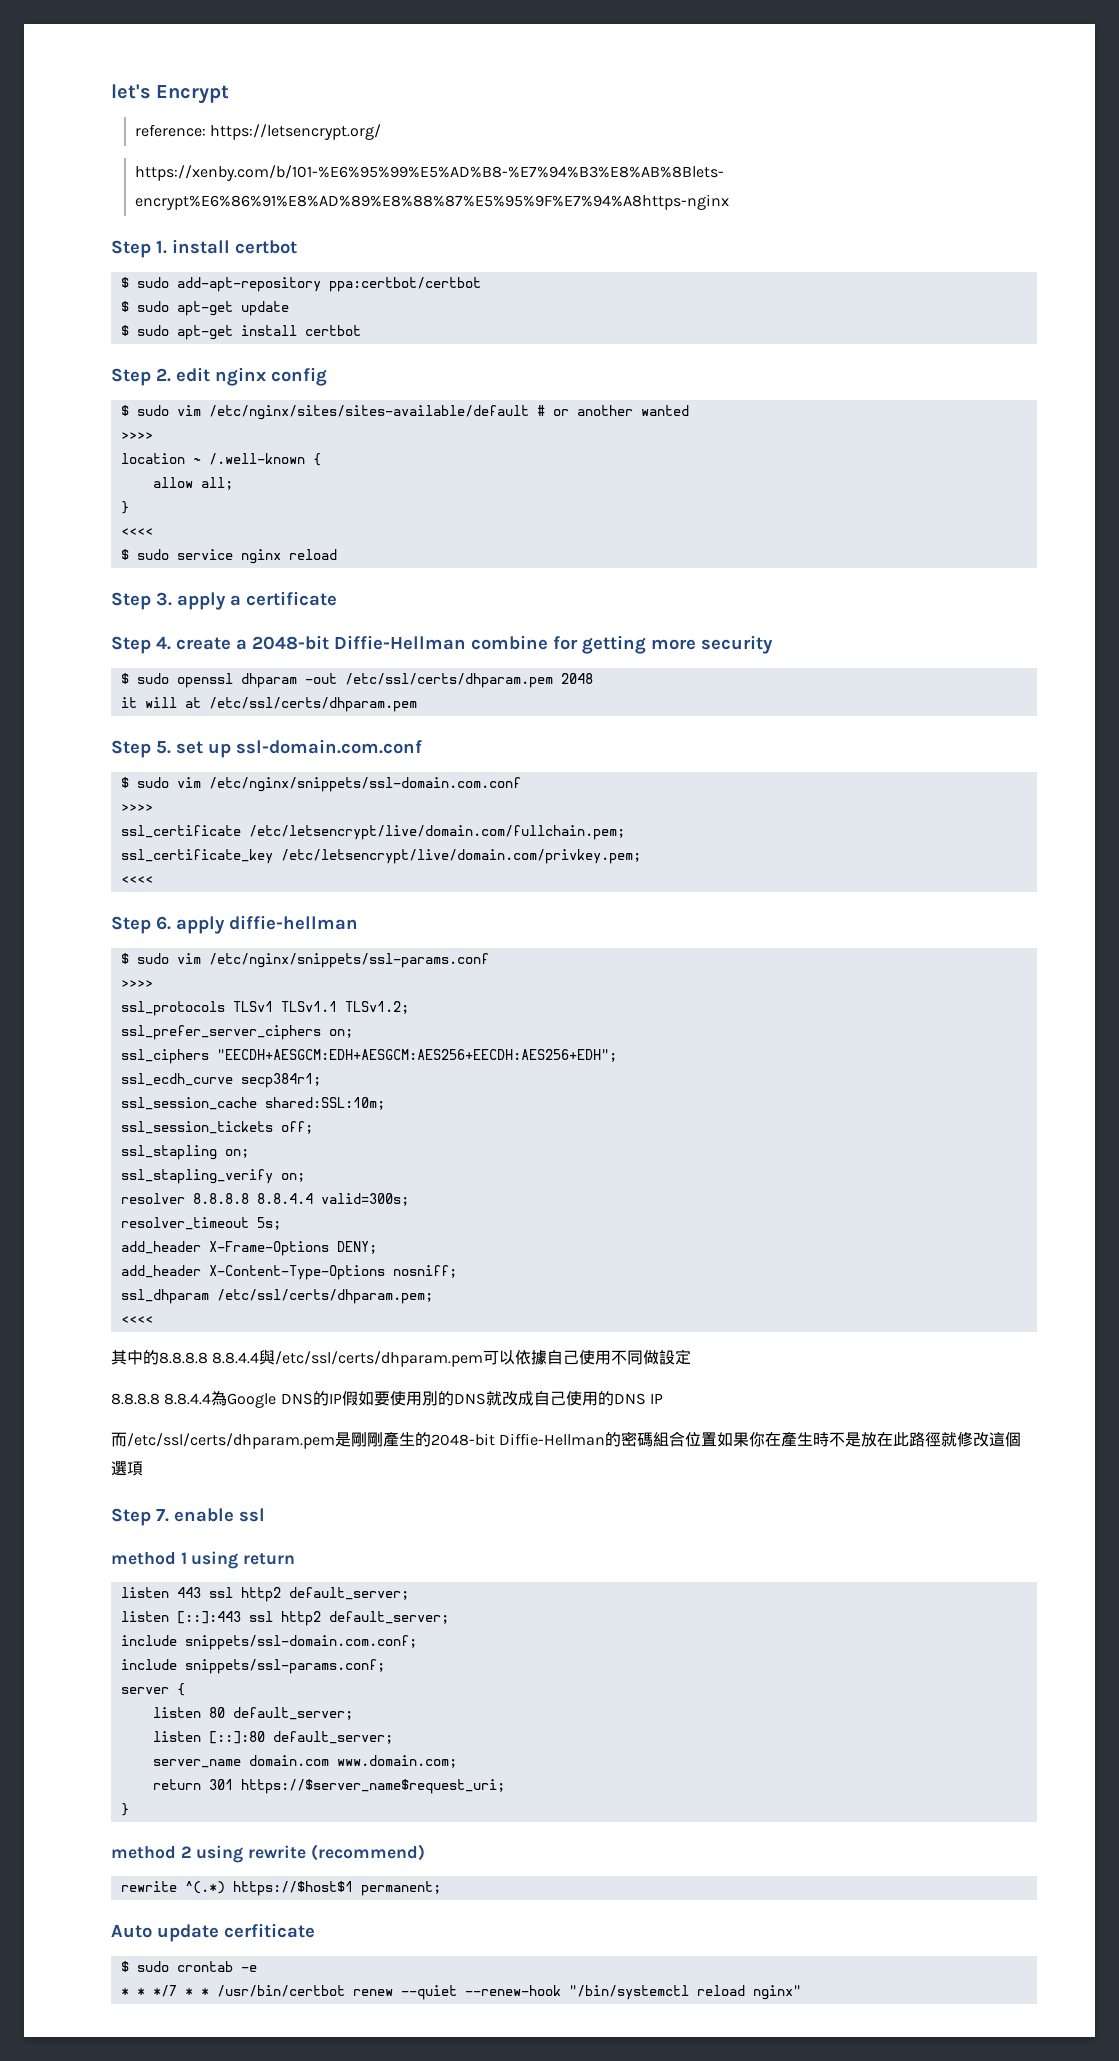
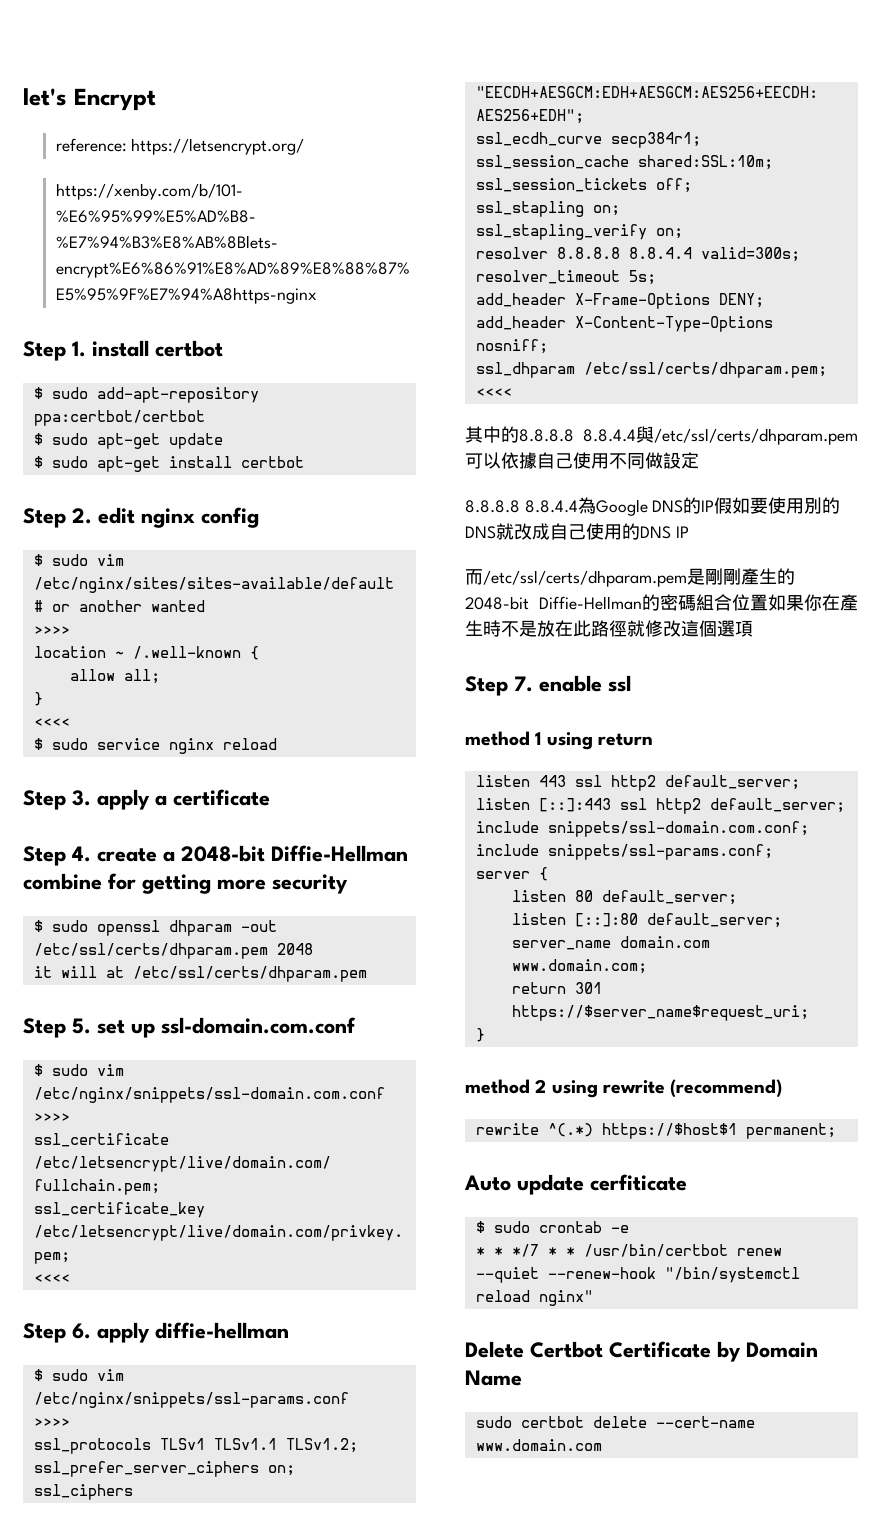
+ Delete Certbot Certificate by Domain Name
+ sudo certbot delete --cert-name www.domain.com

